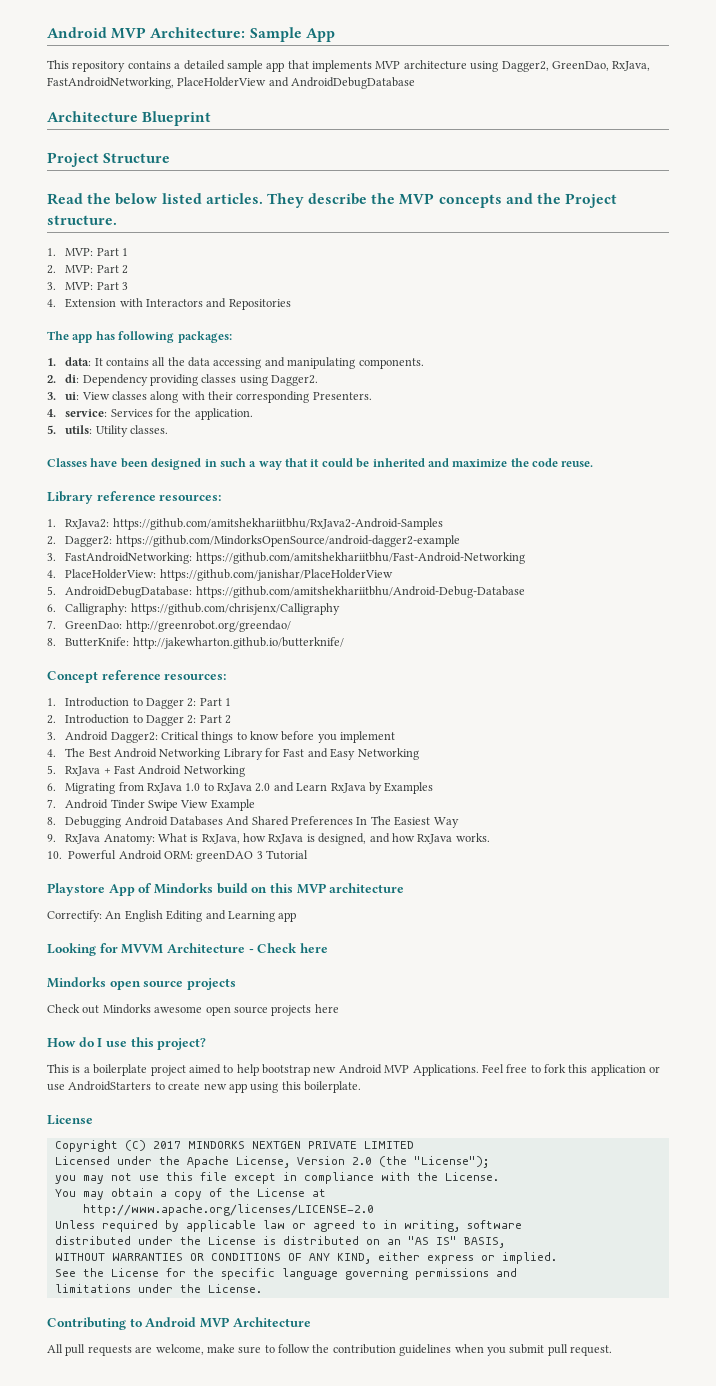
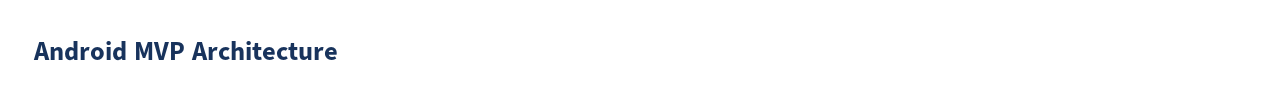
- Android MVP Architecture: Sample App
- This repository contains a detailed sample app that implements MVP architecture using Dagger2, GreenDao, RxJava, FastAndroidNetworking, PlaceHolderView and AndroidDebugDatabase
- Architecture Blueprint
- Project Structure
- Read the below listed articles. They describe the MVP concepts and the Project structure.
- 1. MVP: Part 1
- 2. MVP: Part 2
- 3. MVP: Part 3
- 4. Extension with Interactors and Repositories
- The app has following packages:
- 1. data: It contains all the data accessing and manipulating components.
- 2. di: Dependency providing classes using Dagger2.
- 3. ui: View classes along with their corresponding Presenters.
- 4. service: Services for the application.
- 5. utils: Utility classes.
- Classes have been designed in such a way that it could be inherited and maximize the code reuse.
- Library reference resources:
- 1. RxJava2: https://github.com/amitshekhariitbhu/RxJava2-Android-Samples
- 2. Dagger2: https://github.com/MindorksOpenSource/android-dagger2-example
- 3. FastAndroidNetworking: https://github.com/amitshekhariitbhu/Fast-Android-Networking
- 4. PlaceHolderView: https://github.com/janishar/PlaceHolderView
- 5. AndroidDebugDatabase: https://github.com/amitshekhariitbhu/Android-Debug-Database
- 6. Calligraphy: https://github.com/chrisjenx/Calligraphy
- 7. GreenDao: http://greenrobot.org/greendao/
- 8. ButterKnife: http://jakewharton.github.io/butterknife/
- Concept reference resources:
- 1. Introduction to Dagger 2: Part 1
- 2. Introduction to Dagger 2: Part 2
- 3. Android Dagger2: Critical things to know before you implement
- 4. The Best Android Networking Library for Fast and Easy Networking
- 5. RxJava + Fast Android Networking
- 6. Migrating from RxJava 1.0 to RxJava 2.0 and Learn RxJava by Examples
- 7. Android Tinder Swipe View Example
- 8. Debugging Android Databases And Shared Preferences In The Easiest Way
- 9. RxJava Anatomy: What is RxJava, how RxJava is designed, and how RxJava works.
- 10. Powerful Android ORM: greenDAO 3 Tutorial
- Playstore App of Mindorks build on this MVP architecture
- Correctify: An English Editing and Learning app
- Looking for MVVM Architecture - Check here
- Mindorks open source projects
- Check out Mindorks awesome open source projects here
- How do I use this project?
- This is a boilerplate project aimed to help bootstrap new Android MVP Applications. Feel free to fork this application or use AndroidStarters to create new app using this boilerplate.
- License
- Copyright (C) 2017 MINDORKS NEXTGEN PRIVATE LIMITED
- Licensed under the Apache License, Version 2.0 (the "License");
- you may not use this file except in compliance with the License.
- You may obtain a copy of the License at
- http://www.apache.org/licenses/LICENSE-2.0
- Unless required by applicable law or agreed to in writing, software
- distributed under the License is distributed on an "AS IS" BASIS,
- WITHOUT WARRANTIES OR CONDITIONS OF ANY KIND, either express or implied.
- See the License for the specific language governing permissions and
- limitations under the License.
- Contributing to Android MVP Architecture
- All pull requests are welcome, make sure to follow the contribution guidelines when you submit pull request.
+ Android MVP Architecture

